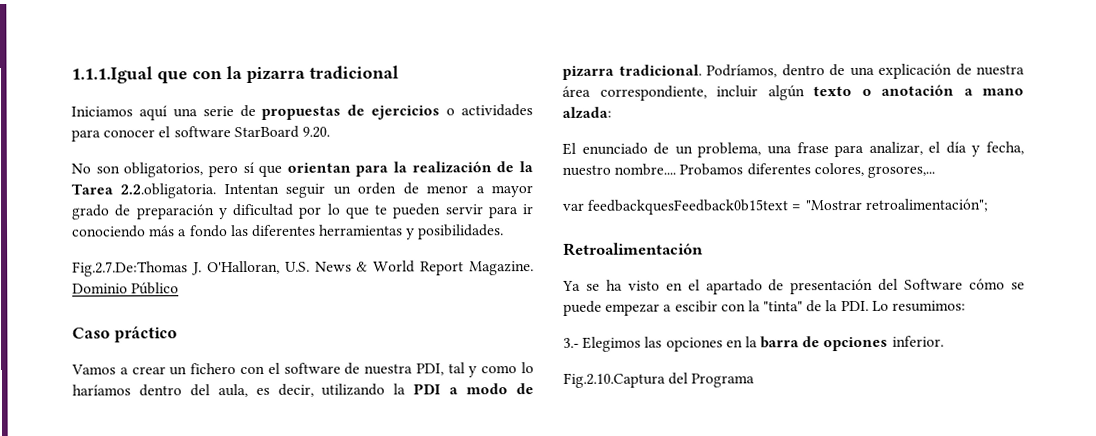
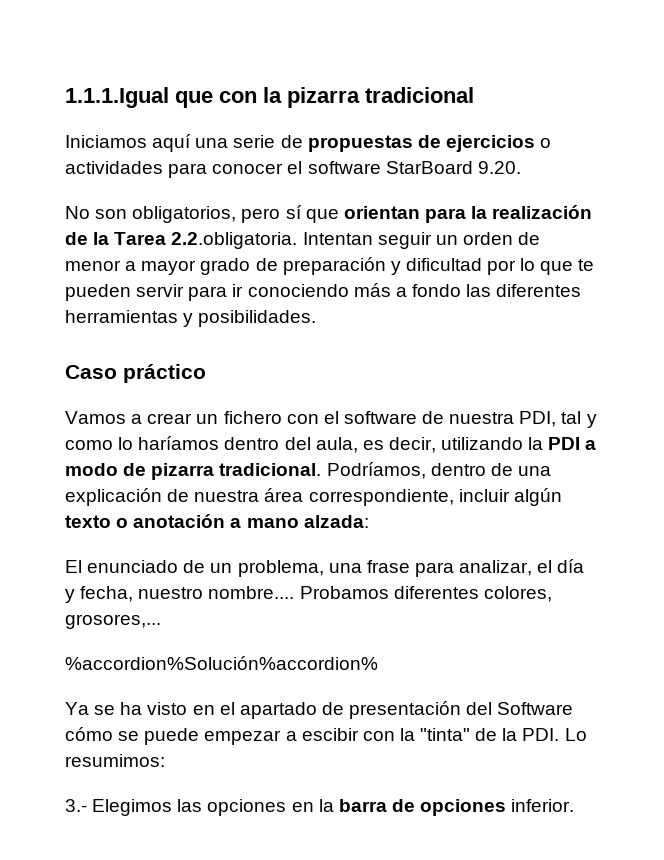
- Fig.2.7.De:Thomas J. O'Halloran, U.S. News & World Report Magazine. Dominio Público
- var feedbackquesFeedback0b15text = "Mostrar retroalimentación";
- Retroalimentación
+ %accordion%Solución%accordion%
- Fig.2.10.Captura del Programa

